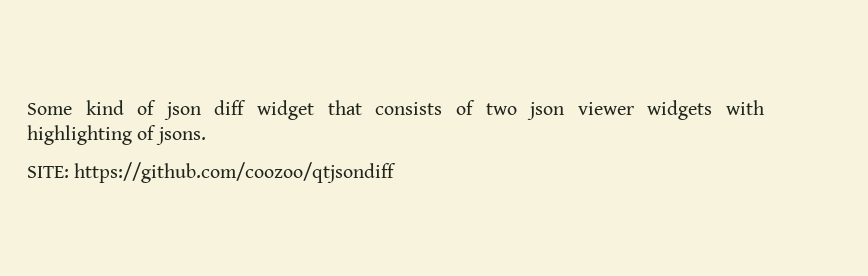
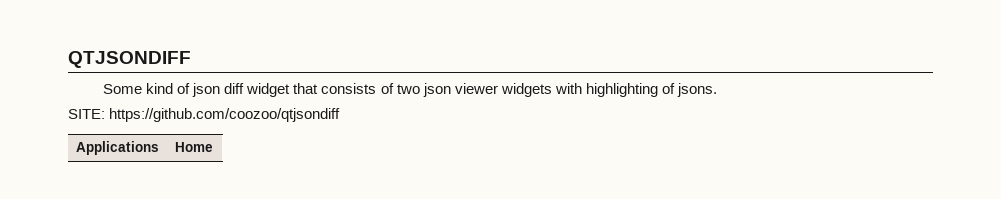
+ QTJSONDIFF
+ Applications | Home

